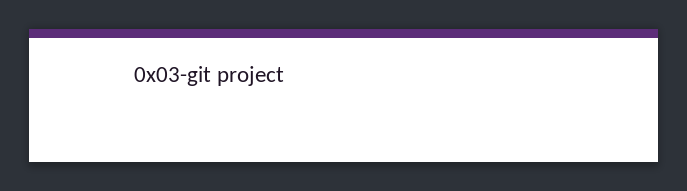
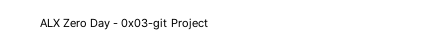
- 0x03-git project
+ ALX Zero Day - 0x03-git Project

